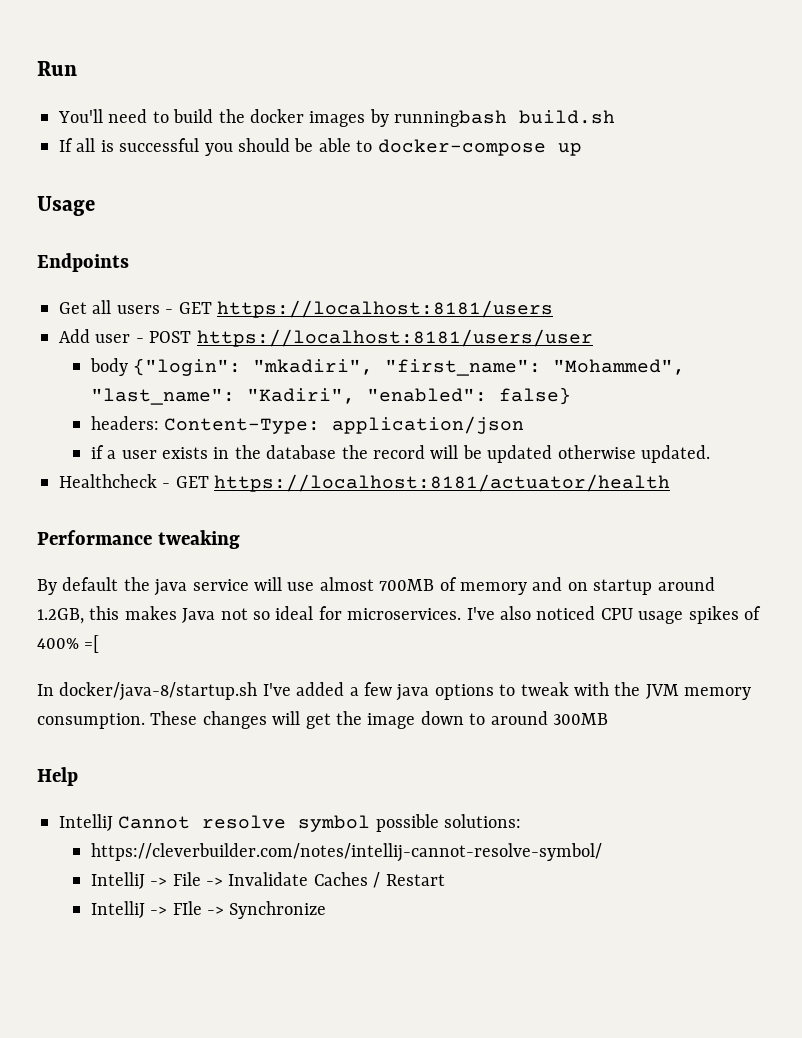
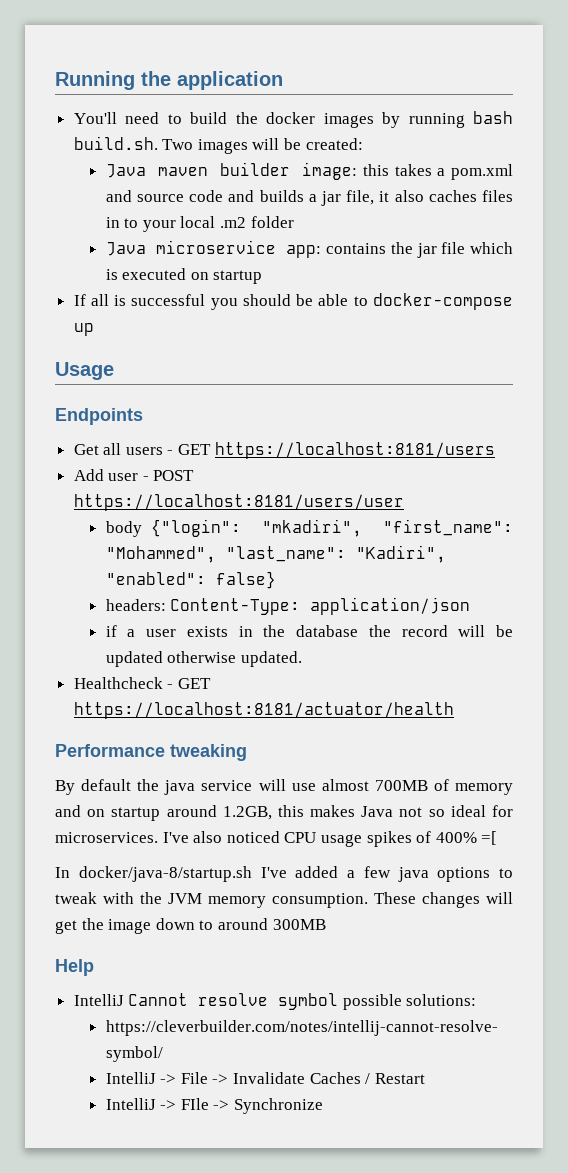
- Run
+ Running the application
- You'll need to build the docker images by runningbash build.sh
+ You'll need to build the docker images by running bash build.sh. Two images will be created:
+ Java maven builder image: this takes a pom.xml and source code and builds a jar file, it also caches files in to your local .m2 folder
+ Java microservice app: contains the jar file which is executed on startup

